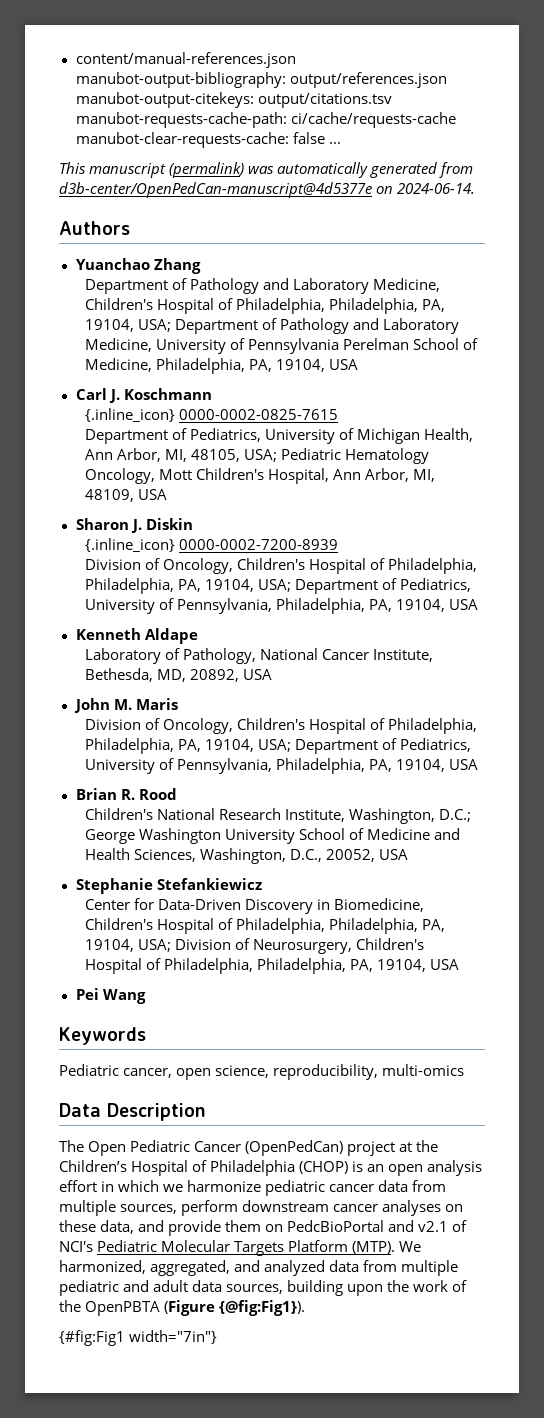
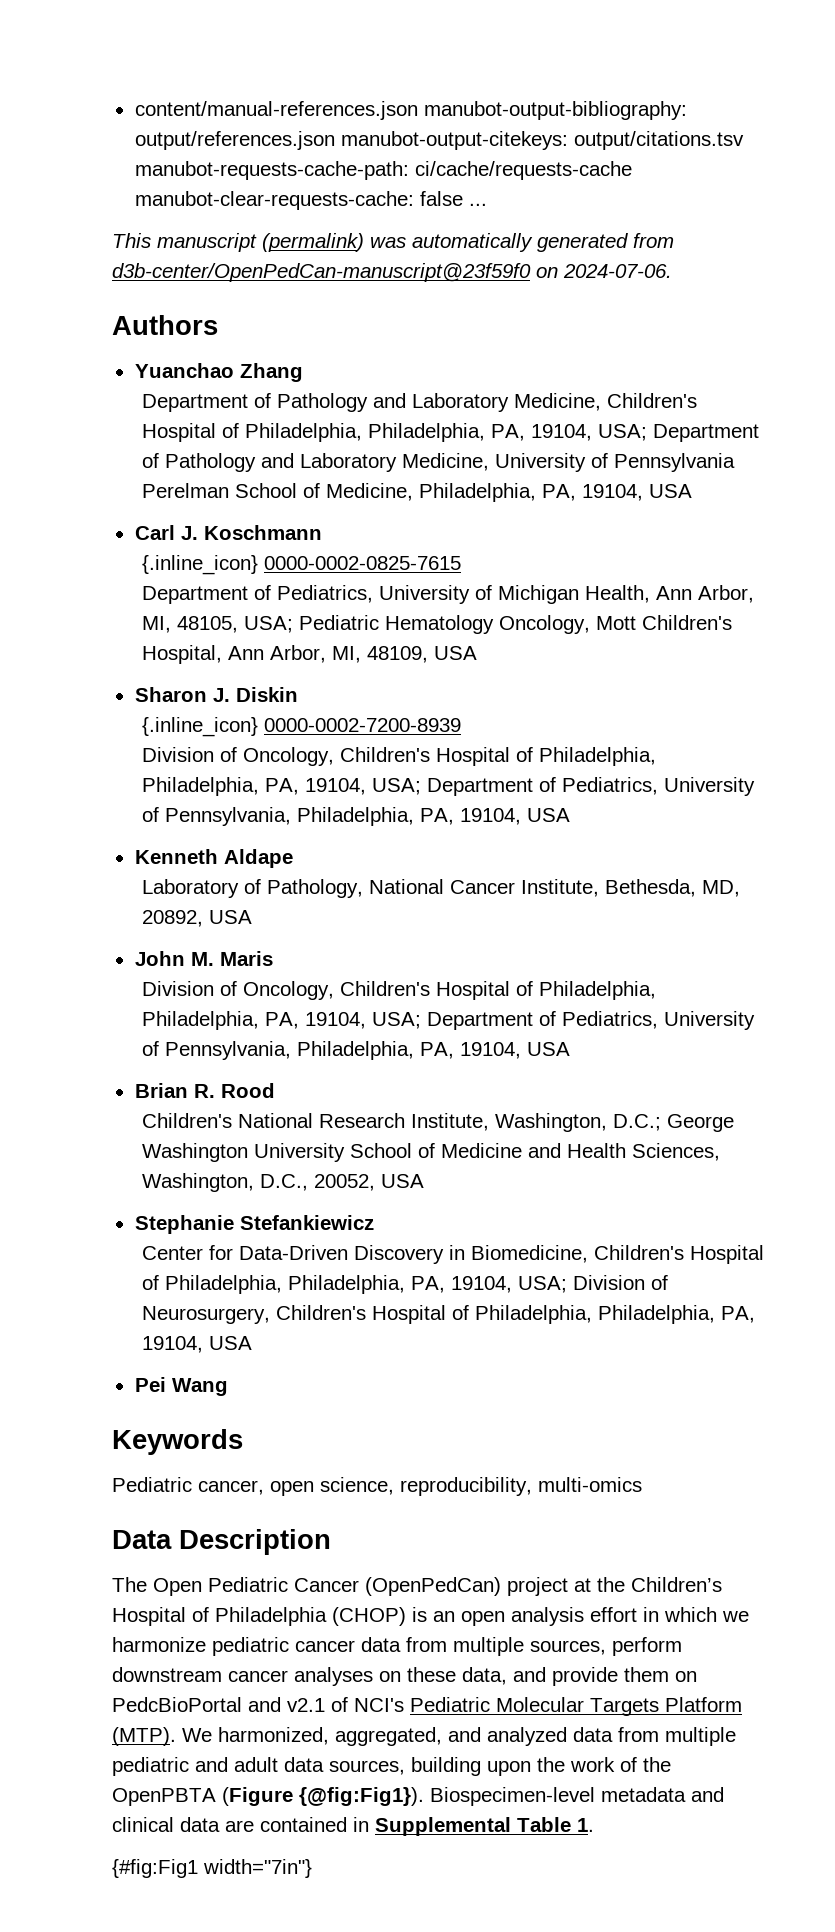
- This manuscript (permalink) was automatically generated from d3b-center/OpenPedCan-manuscript@4d5377e on 2024-06-14.
+ This manuscript (permalink) was automatically generated from d3b-center/OpenPedCan-manuscript@23f59f0 on 2024-07-06.
+ Biospecimen-level metadata and clinical data are contained in Supplemental Table 1.

